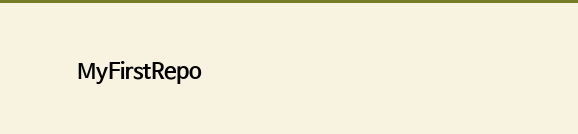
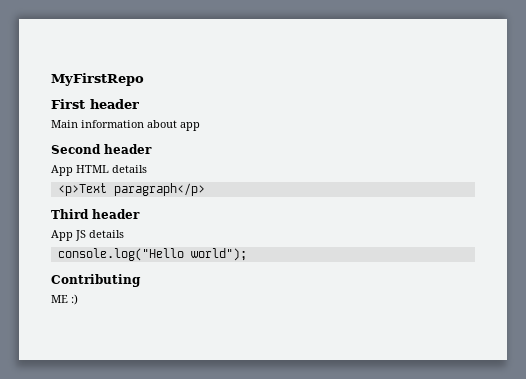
+ First header
+ Main information about app
+ Second header
+ App HTML details
+ <p>Text paragraph</p>
+ Third header
+ App JS details
+ console.log("Hello world");
+ Contributing
+ ME :)

